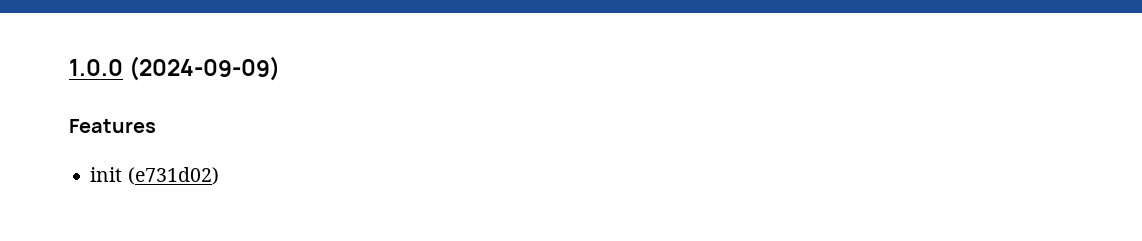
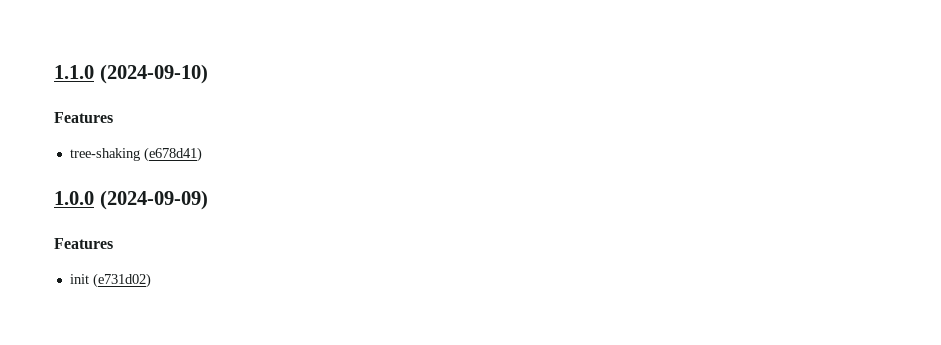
+ 1.1.0 (2024-09-10)
+ Features
+ tree-shaking (e678d41)

